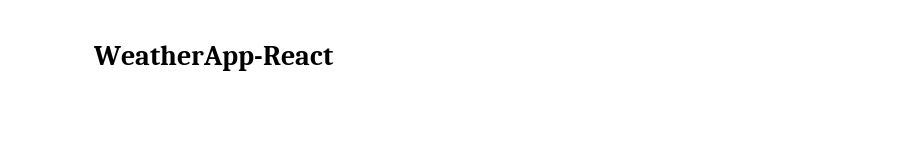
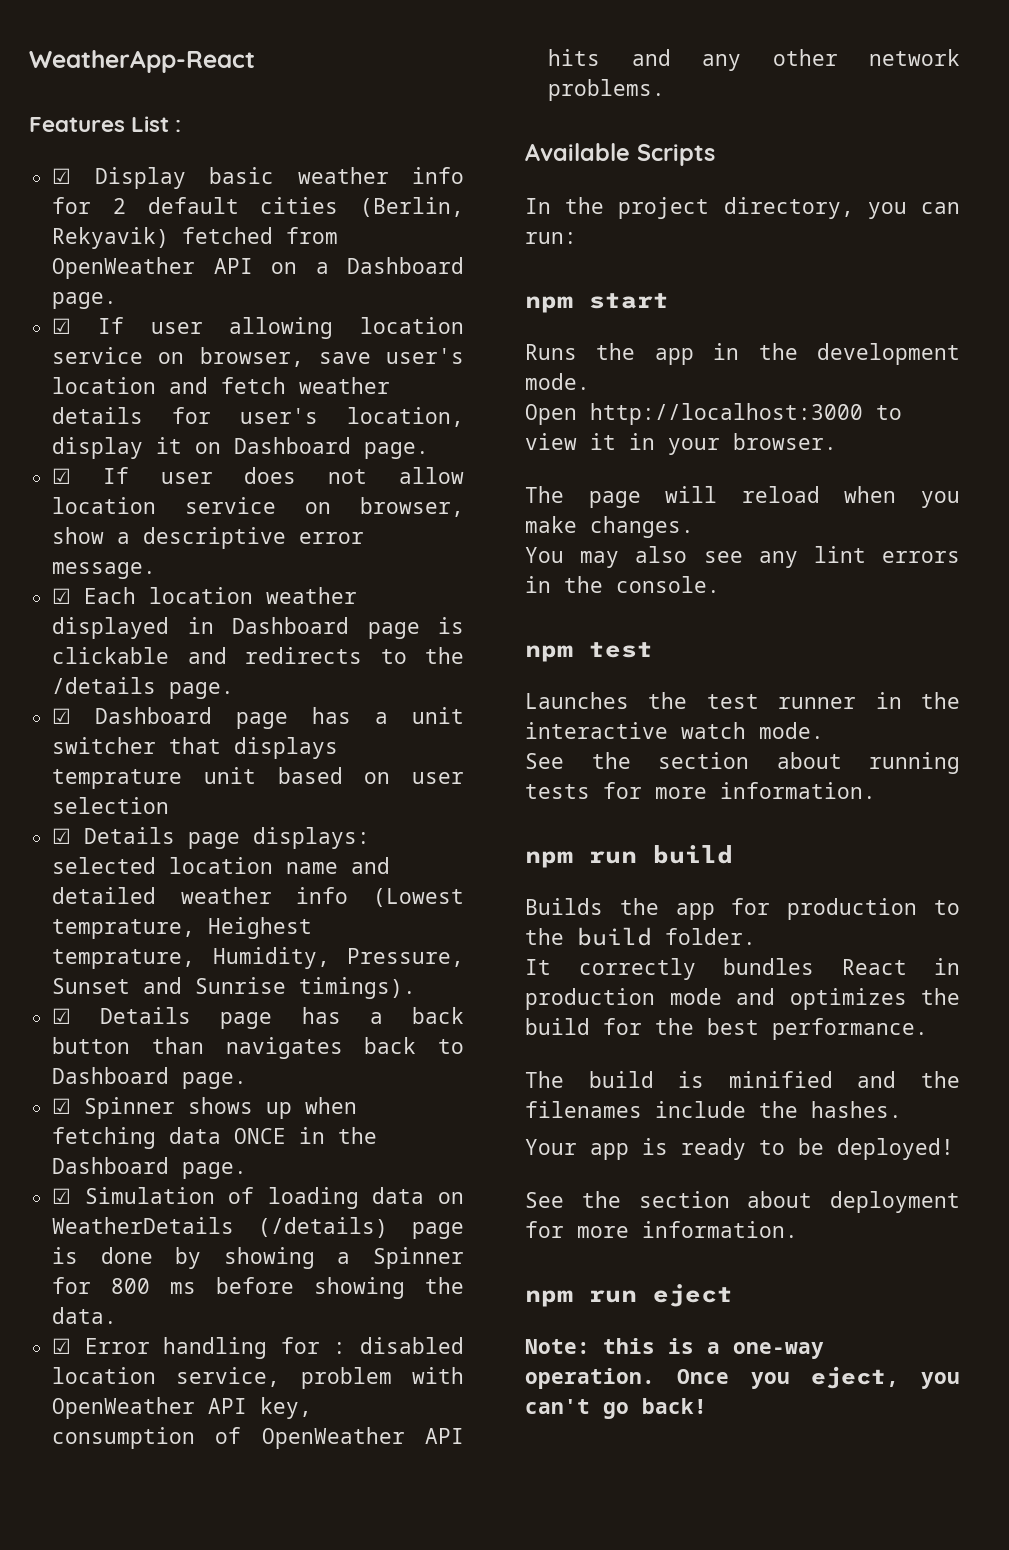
+ Features List :
+ ☑ Display basic weather info for 2 default cities (Berlin, Rekyavik) fetched from OpenWeather API on a Dashboard page.
+ ☑ If user allowing location service on browser, save user's location and fetch weather details for user's location, display it on Dashboard page.
+ ☑ If user does not allow location service on browser, show a descriptive error message.
+ ☑ Each location weather displayed in Dashboard page is clickable and redirects to the /details page.
+ ☑ Dashboard page has a unit switcher that displays temprature unit based on user selection
+ ☑ Details page displays: selected location name and detailed weather info (Lowest temprature, Heighest temprature, Humidity, Pressure, Sunset and Sunrise timings).
+ ☑ Details page has a back button than navigates back to Dashboard page.
+ ☑ Spinner shows up when fetching data ONCE in the Dashboard page.
+ ☑ Simulation of loading data on WeatherDetails (/details) page is done by showing a Spinner for 800 ms before showing the data.
+ ☑ Error handling for : disabled location service, problem with OpenWeather API key, consumption of OpenWeather API hits and any other network problems.
+ Available Scripts
+ In the project directory, you can run:
+ npm start
+ Runs the app in the development mode.
+ Open http://localhost:3000 to view it in your browser.
+ The page will reload when you make changes.
+ You may also see any lint errors in the console.
+ npm test
+ Launches the test runner in the interactive watch mode.
+ See the section about running tests for more information.
+ npm run build
+ Builds the app for production to the build folder.
+ It correctly bundles React in production mode and optimizes the build for the best performance.
+ The build is minified and the filenames include the hashes.
+ Your app is ready to be deployed!
+ See the section about deployment for more information.
+ npm run eject
+ Note: this is a one-way operation. Once you eject, you can't go back!

